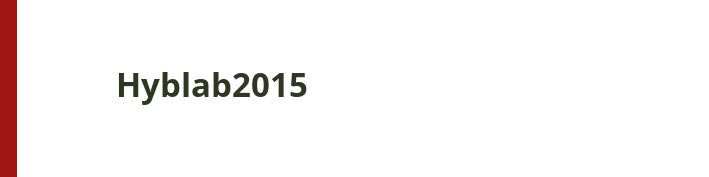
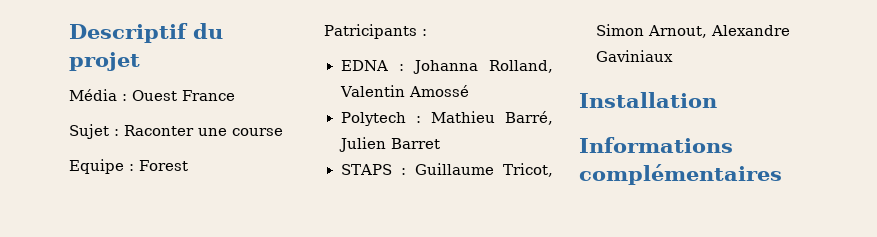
- Hyblab2015
+ Descriptif du projet
+ Média : Ouest France
+ Sujet : Raconter une course
+ Equipe : Forest
+ Patricipants :
+ EDNA : Johanna Rolland, Valentin Amossé
+ Polytech : Mathieu Barré, Julien Barret
+ STAPS : Guillaume Tricot, Simon Arnout, Alexandre Gaviniaux
+ Installation
+ Informations complémentaires

